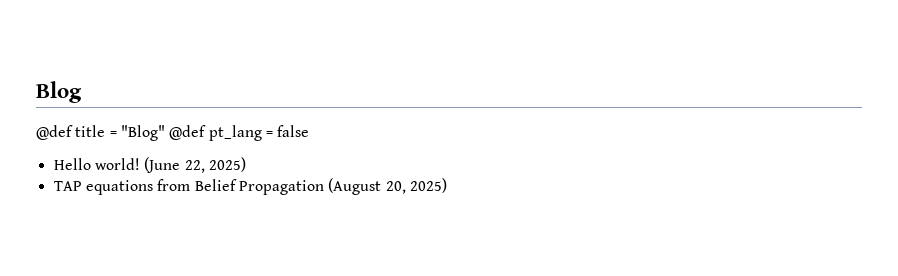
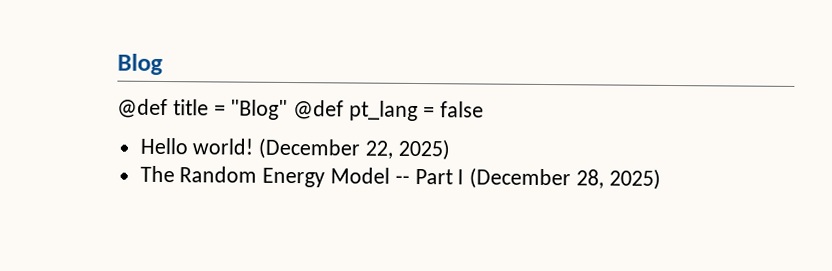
- (June 22, 2025)
+ (December 22, 2025)
- TAP equations from Belief Propagation (August 20, 2025)
+ The Random Energy Model -- Part I (December 28, 2025)

